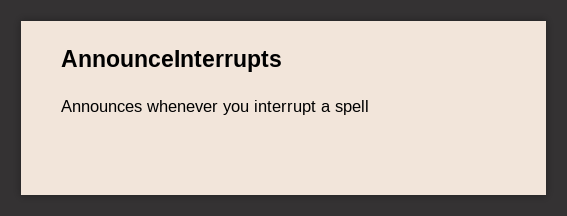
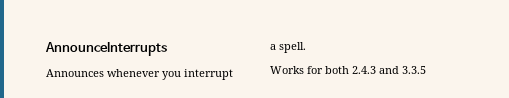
- Announces whenever you interrupt a spell
+ Announces whenever you interrupt a spell.
+ Works for both 2.4.3 and 3.3.5

